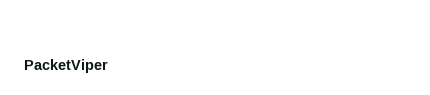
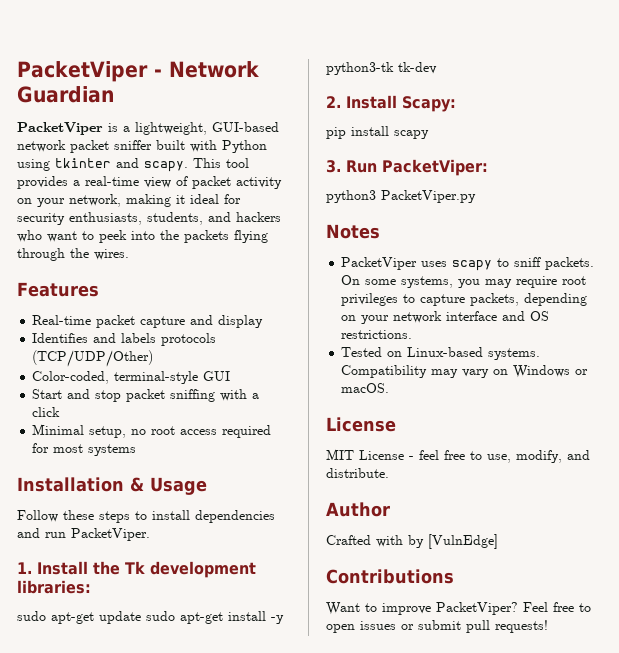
- PacketViper
+ PacketViper - Network Guardian
+ PacketViper is a lightweight, GUI-based network packet sniffer built with Python using tkinter and scapy. This tool provides a real-time view of packet activity on your network, making it ideal for security enthusiasts, students, and hackers who want to peek into the packets flying through the wires.
+ Features
+ Real-time packet capture and display
+ Identifies and labels protocols (TCP/UDP/Other)
+ Color-coded, terminal-style GUI
+ Start and stop packet sniffing with a click
+ Minimal setup, no root access required for most systems
+ Installation & Usage
+ Follow these steps to install dependencies and run PacketViper.
+ 1. Install the Tk development libraries:
+ sudo apt-get update sudo apt-get install -y python3-tk tk-dev
+ 2. Install Scapy:
+ pip install scapy
+ 3. Run PacketViper:
+ python3 PacketViper.py
+ Notes
+ PacketViper uses scapy to sniff packets. On some systems, you may require root privileges to capture packets, depending on your network interface and OS restrictions.
+ Tested on Linux-based systems. Compatibility may vary on Windows or macOS.
+ License
+ MIT License - feel free to use, modify, and distribute.
+ Author
+ Crafted with by [VulnEdge]
+ Contributions
+ Want to improve PacketViper? Feel free to open issues or submit pull requests!

